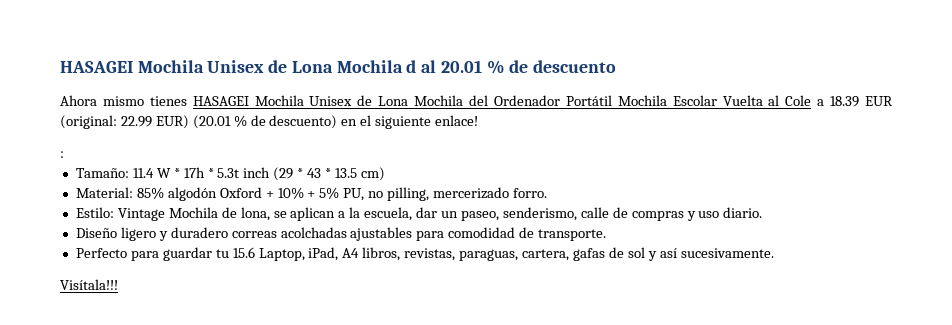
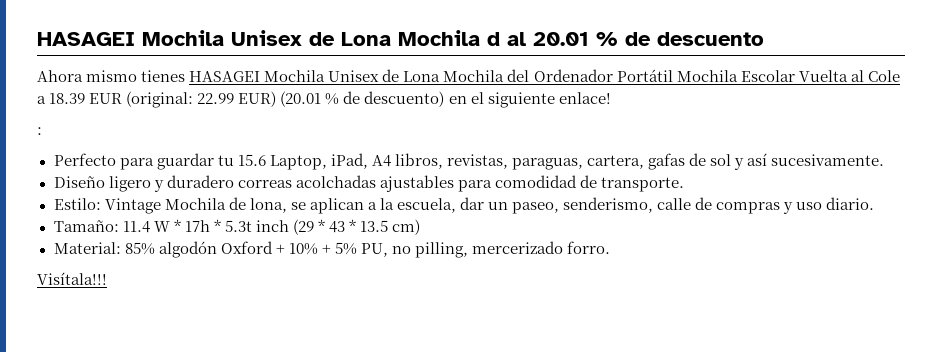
+ Perfecto para guardar tu 15.6 Laptop, iPad, A4 libros, revistas, paraguas, cartera, gafas de sol y así sucesivamente.
+ Diseño ligero y duradero correas acolchadas ajustables para comodidad de transporte.
+ Estilo: Vintage Mochila de lona, se aplican a la escuela, dar un paseo, senderismo, calle de compras y uso diario.
- Estilo: Vintage Mochila de lona, se aplican a la escuela, dar un paseo, senderismo, calle de compras y uso diario.
- Diseño ligero y duradero correas acolchadas ajustables para comodidad de transporte.
- Perfecto para guardar tu 15.6 Laptop, iPad, A4 libros, revistas, paraguas, cartera, gafas de sol y así sucesivamente.

